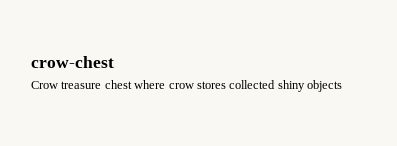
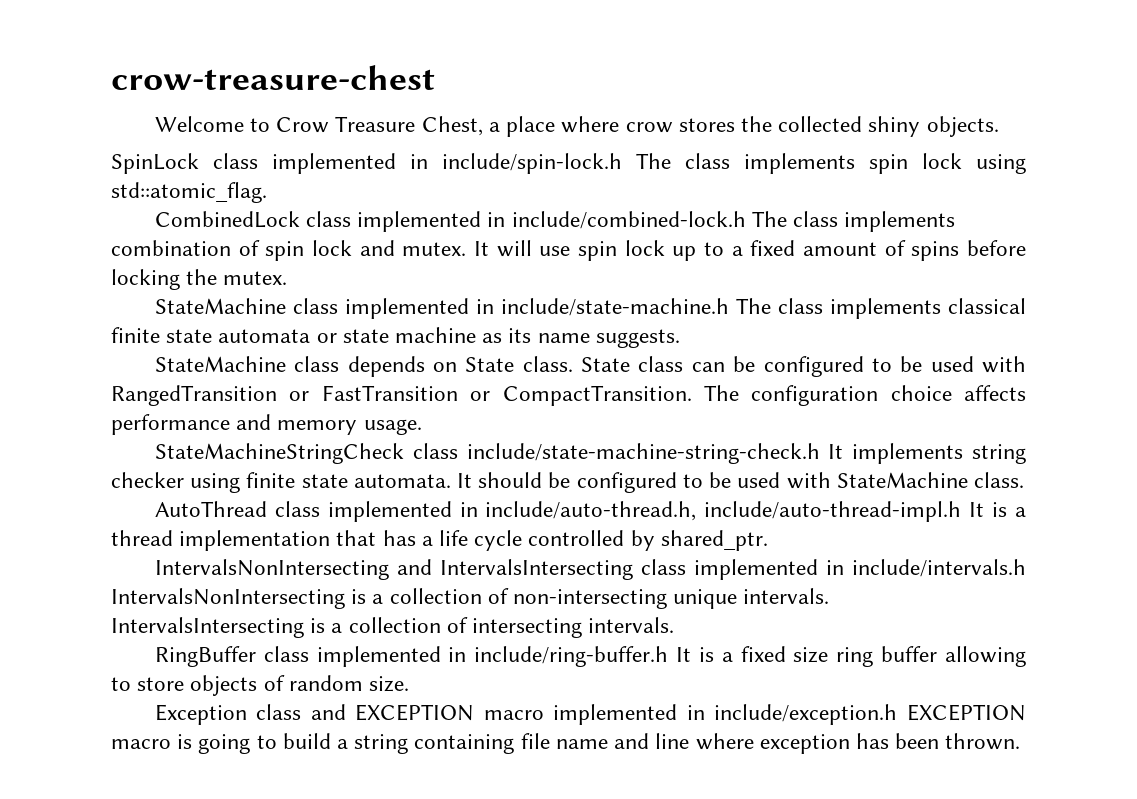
- crow-chest
- Crow treasure chest where crow stores collected shiny objects
+ crow-treasure-chest
+ Welcome to Crow Treasure Chest, a place where crow stores the collected shiny objects.
+ SpinLock class implemented in include/spin-lock.h The class implements spin lock using std::atomic_flag.
+ CombinedLock class implemented in include/combined-lock.h The class implements combination of spin lock and mutex. It will use spin lock up to a fixed amount of spins before locking the mutex.
+ StateMachine class implemented in include/state-machine.h The class implements classical finite state automata or state machine as its name suggests.
+ StateMachine class depends on State class. State class can be configured to be used with RangedTransition or FastTransition or CompactTransition. The configuration choice affects performance and memory usage.
+ StateMachineStringCheck class include/state-machine-string-check.h It implements string checker using finite state automata. It should be configured to be used with StateMachine class.
+ AutoThread class implemented in include/auto-thread.h, include/auto-thread-impl.h It is a thread implementation that has a life cycle controlled by shared_ptr.
+ IntervalsNonIntersecting and IntervalsIntersecting class implemented in include/intervals.h IntervalsNonIntersecting is a collection of non-intersecting unique intervals. IntervalsIntersecting is a collection of intersecting intervals.
+ RingBuffer class implemented in include/ring-buffer.h It is a fixed size ring buffer allowing to store objects of random size.
+ Exception class and EXCEPTION macro implemented in include/exception.h EXCEPTION macro is going to build a string containing file name and line where exception has been thrown.

